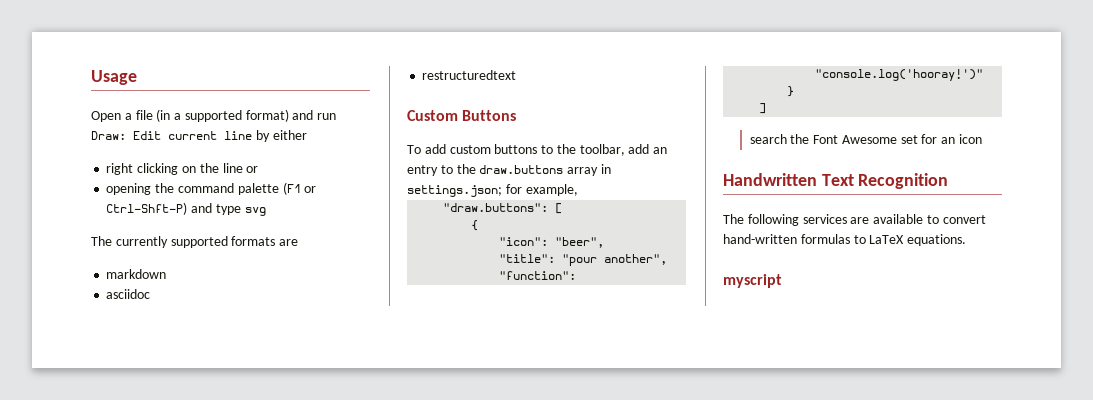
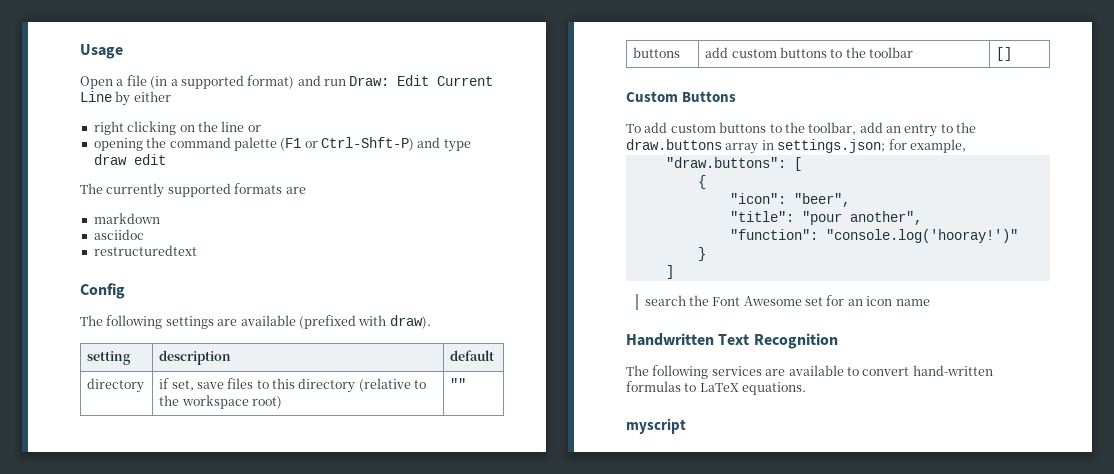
- Open a file (in a supported format) and run Draw: Edit current line by either
+ Open a file (in a supported format) and run Draw: Edit Current Line by either
- opening the command palette (F1 or Ctrl-Shft-P) and type svg
+ opening the command palette (F1 or Ctrl-Shft-P) and type draw edit
+ Config
+ The following settings are available (prefixed with draw).
+ setting | description | default
+ directory | if set, save files to this directory (relative to the workspace root) | ""
+ buttons | add custom buttons to the toolbar | []
- search the Font Awesome set for an icon
+ search the Font Awesome set for an icon name

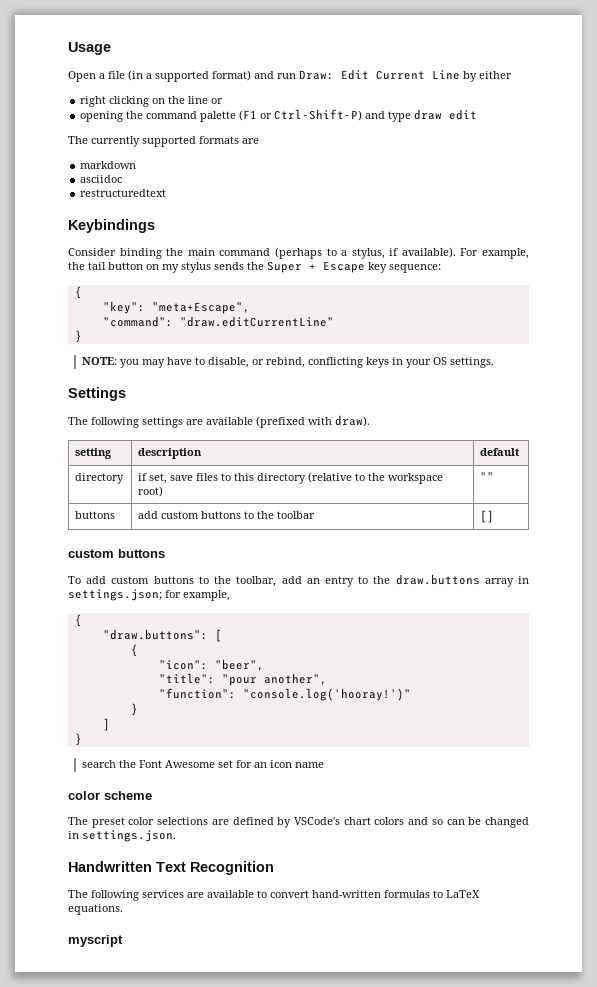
- opening the command palette (F1 or Ctrl-Shft-P) and type draw edit
+ opening the command palette (F1 or Ctrl-Shift-P) and type draw edit
- Config
+ Keybindings
+ Consider binding the main command (perhaps to a stylus, if available). For example, the tail button on my stylus sends the Super + Escape key sequence:
+ {
+ "key": "meta+Escape",
+ "command": "draw.editCurrentLine"
+ }
+ NOTE: you may have to disable, or rebind, conflicting keys in your OS settings.
+ Settings
  buttons | add custom buttons to the toolbar | []
- Custom Buttons
+ custom buttons
  To add custom buttons to the toolbar, add an entry to the draw.buttons array in settings.json; for example,
+ {
  ]
+ }
+ color scheme
+ The preset color selections are defined by VSCode's chart colors and so can be changed in settings.json.

